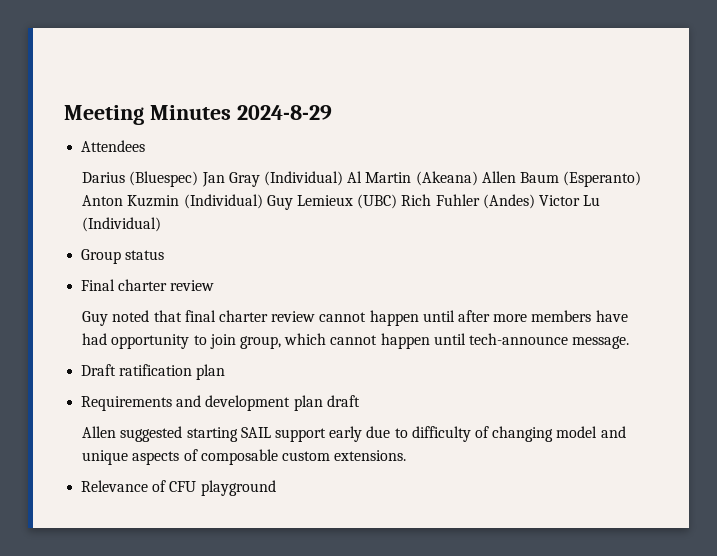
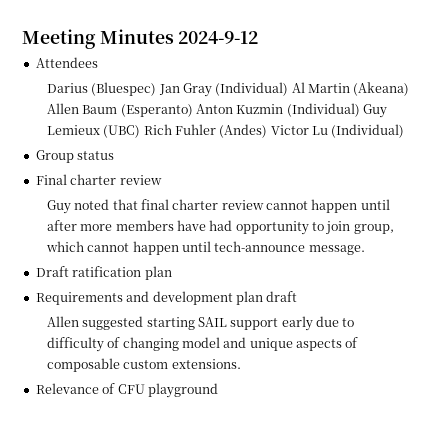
- Meeting Minutes 2024-8-29
+ Meeting Minutes 2024-9-12

